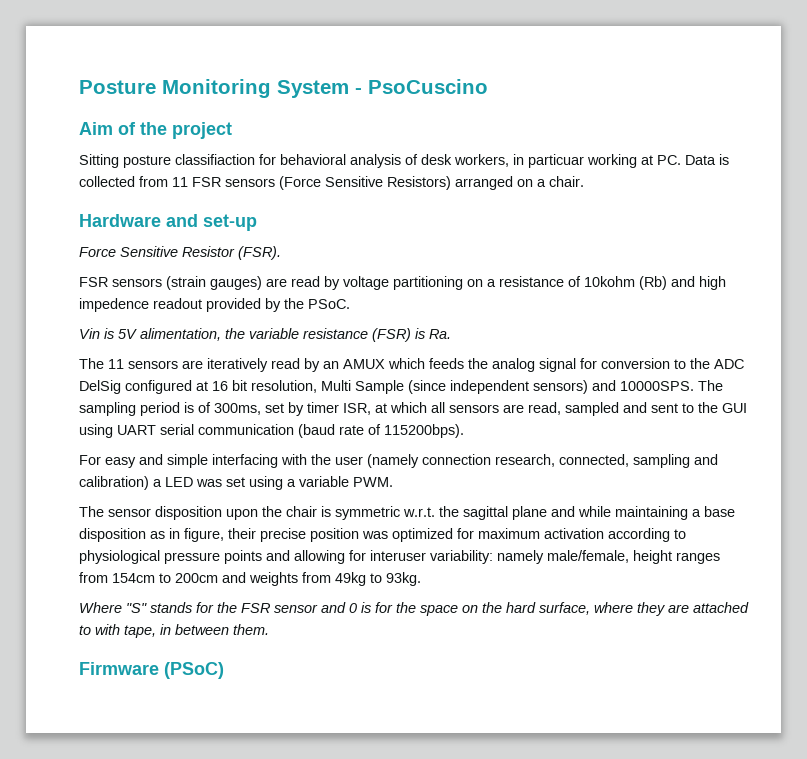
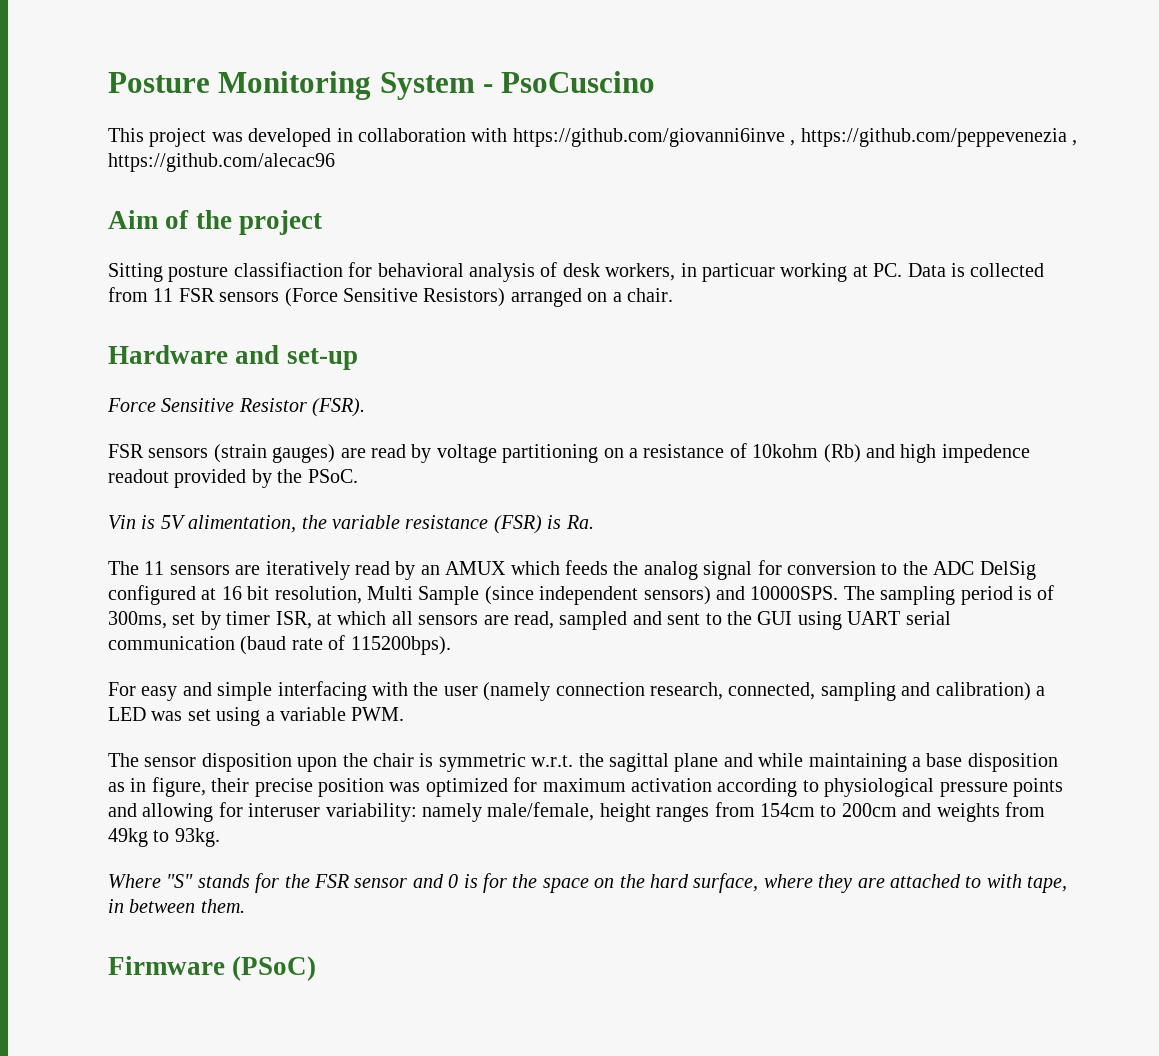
+ This project was developed in collaboration with https://github.com/giovanni6inve , https://github.com/peppevenezia , https://github.com/alecac96

